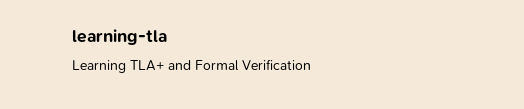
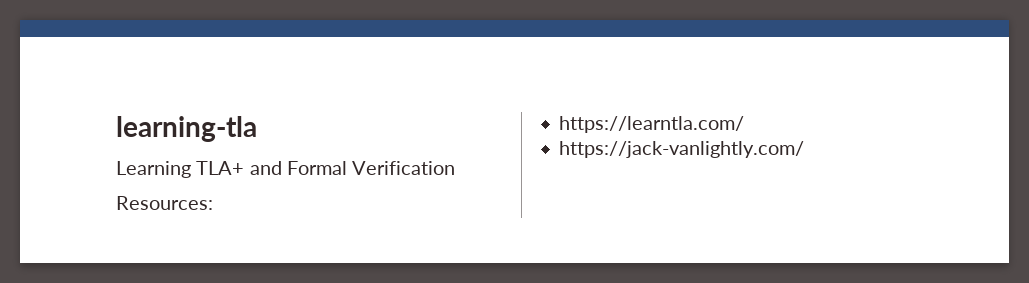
+ Resources:
+ https://learntla.com/
+ https://jack-vanlightly.com/

